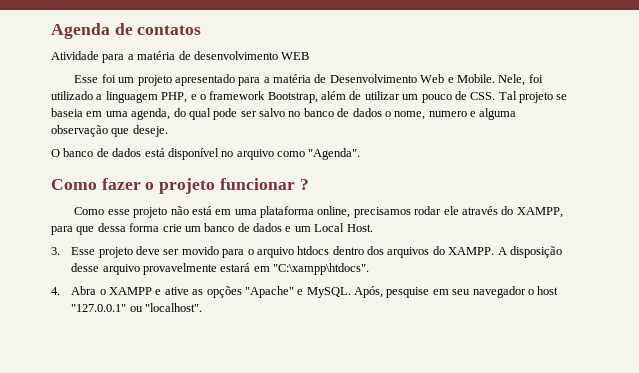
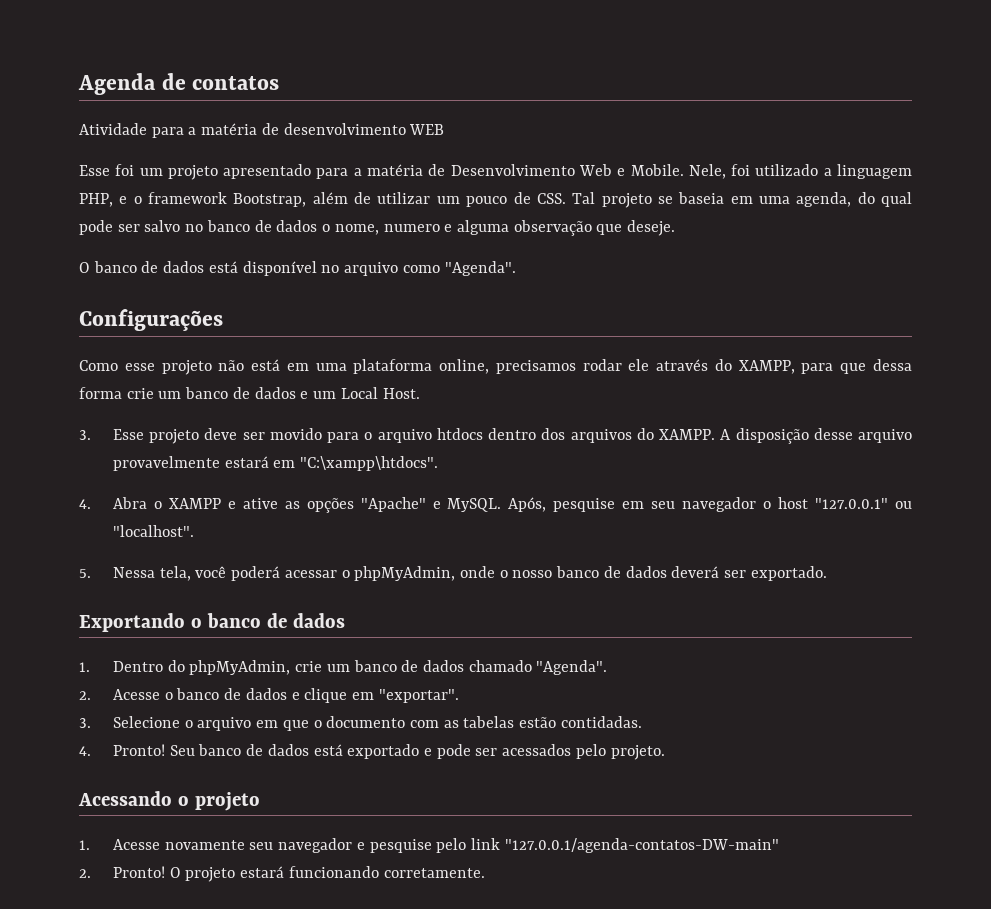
- Como fazer o projeto funcionar ?
+ Configurações
+ 5. Nessa tela, você poderá acessar o phpMyAdmin, onde o nosso banco de dados deverá ser exportado.
+ Exportando o banco de dados
+ 1. Dentro do phpMyAdmin, crie um banco de dados chamado "Agenda".
+ 2. Acesse o banco de dados e clique em "exportar".
+ 3. Selecione o arquivo em que o documento com as tabelas estão contidadas.
+ 4. Pronto! Seu banco de dados está exportado e pode ser acessados pelo projeto.
+ Acessando o projeto
+ 1. Acesse novamente seu navegador e pesquise pelo link "127.0.0.1/agenda-contatos-DW-main"
+ 2. Pronto! O projeto estará funcionando corretamente.

